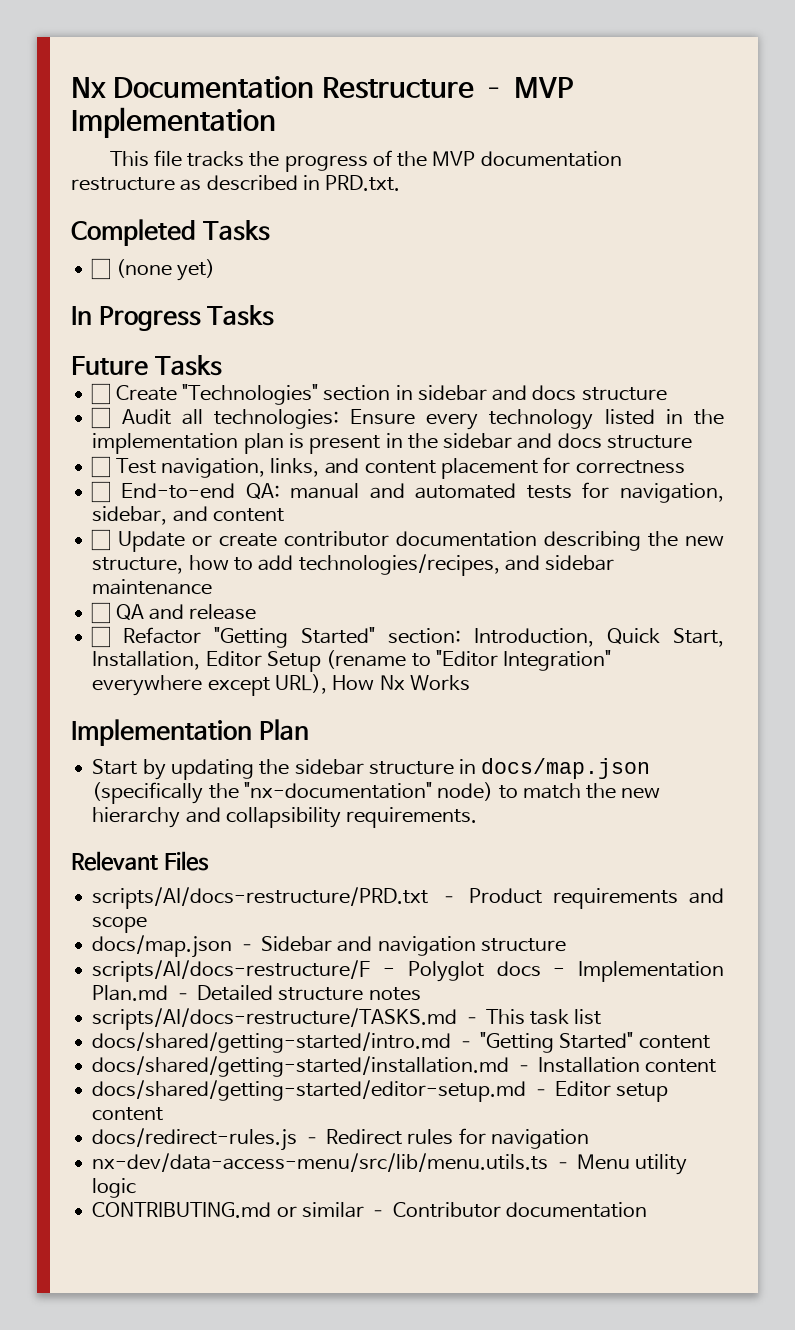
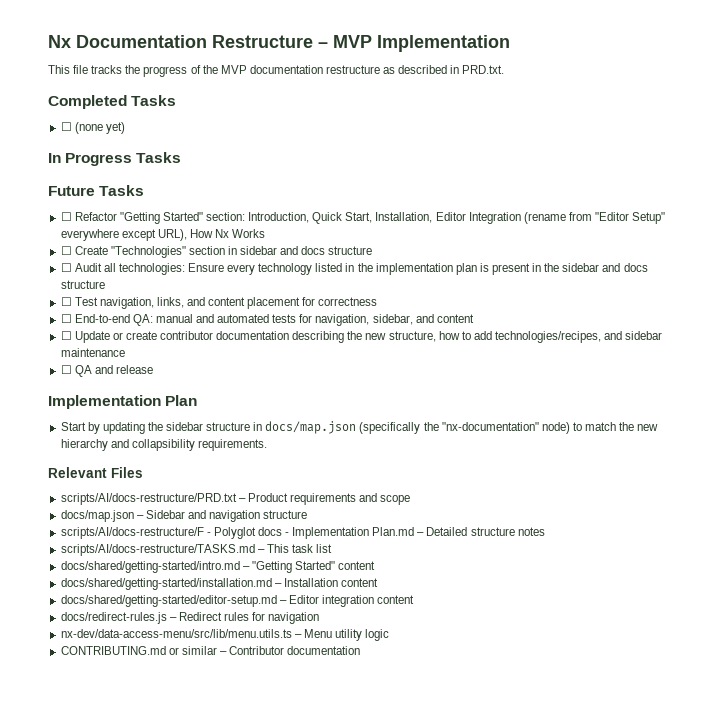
+ ☐ Refactor "Getting Started" section: Introduction, Quick Start, Installation, Editor Integration (rename from "Editor Setup" everywhere except URL), How Nx Works
- ☐ Refactor "Getting Started" section: Introduction, Quick Start, Installation, Editor Setup (rename to "Editor Integration" everywhere except URL), How Nx Works
- docs/shared/getting-started/editor-setup.md – Editor setup content
+ docs/shared/getting-started/editor-setup.md – Editor integration content

